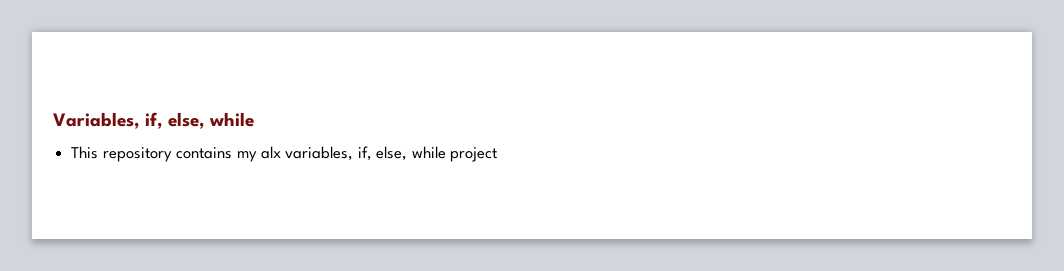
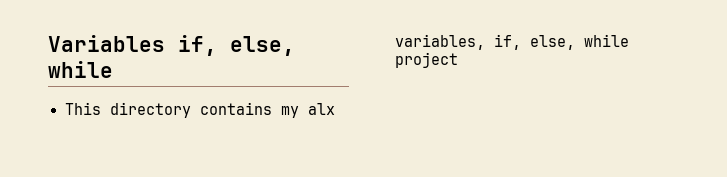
- Variables, if, else, while
+ Variables if, else, while
- This repository contains my alx variables, if, else, while project
+ This directory contains my alx variables, if, else, while project

